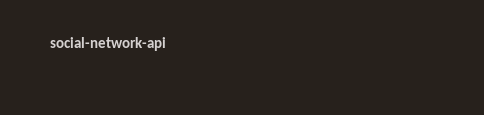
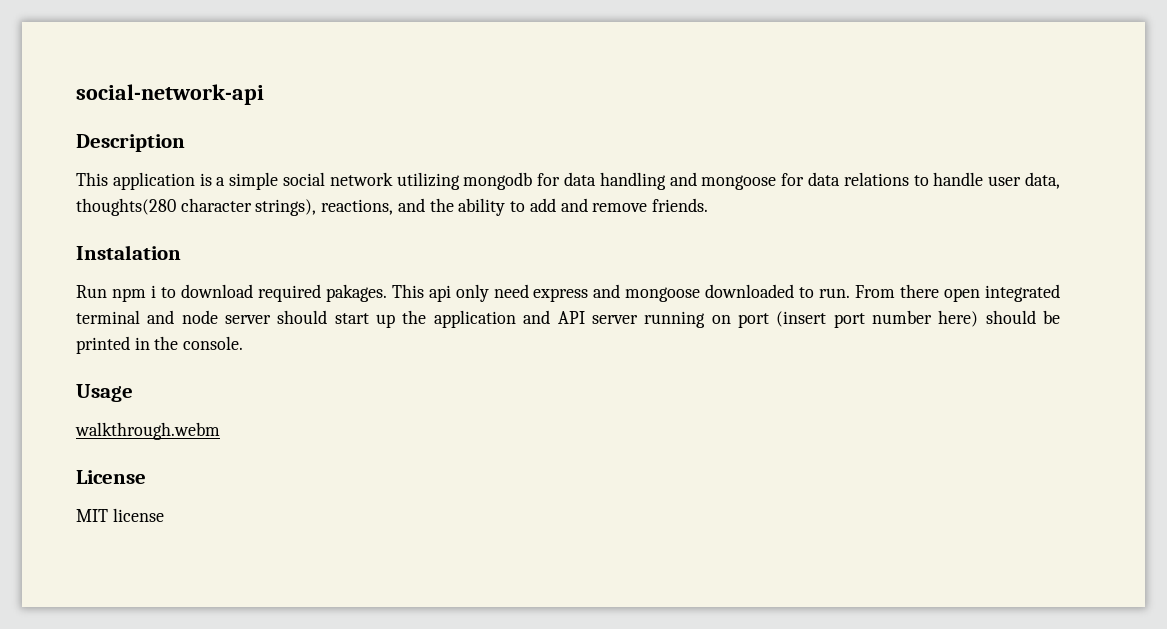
+ Description
+ This application is a simple social network utilizing mongodb for data handling and mongoose for data relations to handle user data, thoughts(280 character strings), reactions, and the ability to add and remove friends.
+ Instalation
+ Run npm i to download required pakages. This api only need express and mongoose downloaded to run. From there open integrated terminal and node server should start up the application and API server running on port (insert port number here) should be printed in the console.
+ Usage
+ walkthrough.webm
+ License
+ MIT license

